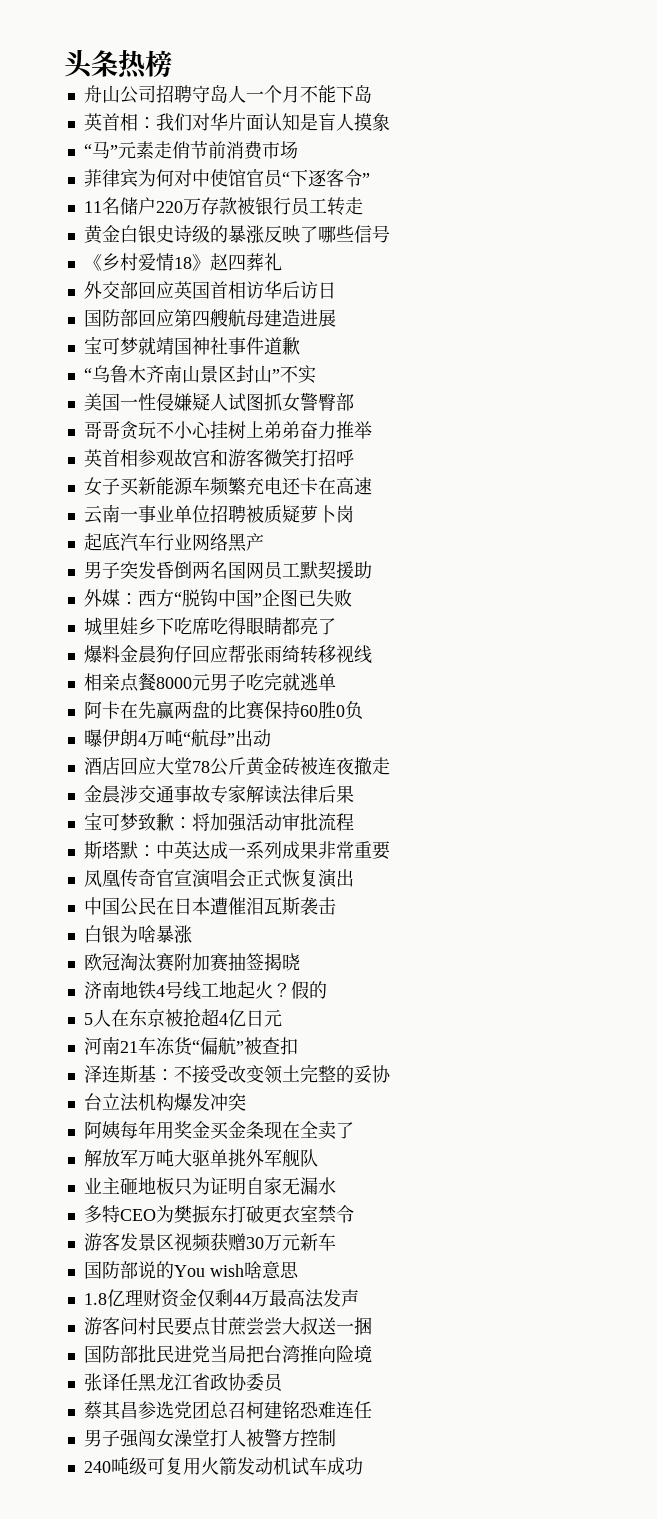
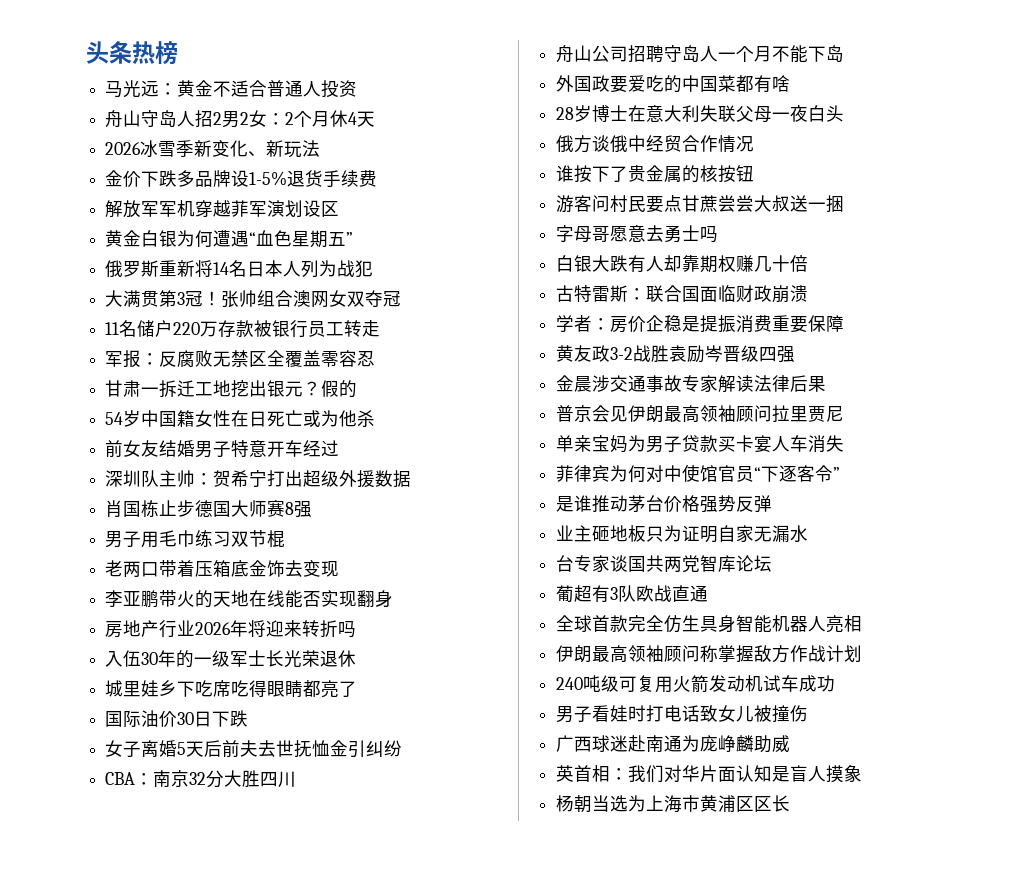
+ 马光远：黄金不适合普通人投资
+ 舟山守岛人招2男2女：2个月休4天
+ 2026冰雪季新变化、新玩法
+ 金价下跌多品牌设1-5%退货手续费
+ 解放军军机穿越菲军演划设区
+ 黄金白银为何遭遇“血色星期五”
+ 俄罗斯重新将14名日本人列为战犯
+ 大满贯第3冠！张帅组合澳网女双夺冠
+ 11名储户220万存款被银行员工转走
+ 军报：反腐败无禁区全覆盖零容忍
+ 甘肃一拆迁工地挖出银元？假的
+ 54岁中国籍女性在日死亡或为他杀
+ 前女友结婚男子特意开车经过
+ 深圳队主帅：贺希宁打出超级外援数据
+ 肖国栋止步德国大师赛8强
+ 男子用毛巾练习双节棍
+ 老两口带着压箱底金饰去变现
+ 李亚鹏带火的天地在线能否实现翻身
+ 房地产行业2026年将迎来转折吗
+ 入伍30年的一级军士长光荣退休
+ 城里娃乡下吃席吃得眼睛都亮了
+ 国际油价30日下跌
+ 女子离婚5天后前夫去世抚恤金引纠纷
+ CBA：南京32分大胜四川
+ 外国政要爱吃的中国菜都有啥
+ 28岁博士在意大利失联父母一夜白头
+ 俄方谈俄中经贸合作情况
+ 谁按下了贵金属的核按钮
+ 游客问村民要点甘蔗尝尝大叔送一捆
+ 字母哥愿意去勇士吗
+ 白银大跌有人却靠期权赚几十倍
+ 古特雷斯：联合国面临财政崩溃
+ 学者：房价企稳是提振消费重要保障
+ 黄友政3-2战胜袁励岑晋级四强
+ 金晨涉交通事故专家解读法律后果
+ 普京会见伊朗最高领袖顾问拉里贾尼
+ 单亲宝妈为男子贷款买卡宴人车消失
+ 菲律宾为何对中使馆官员“下逐客令”
+ 是谁推动茅台价格强势反弹
+ 业主砸地板只为证明自家无漏水
+ 台专家谈国共两党智库论坛
+ 葡超有3队欧战直通
+ 全球首款完全仿生具身智能机器人亮相
+ 伊朗最高领袖顾问称掌握敌方作战计划
+ 240吨级可复用火箭发动机试车成功
+ 男子看娃时打电话致女儿被撞伤
+ 广西球迷赴南通为庞峥麟助威
- “马”元素走俏节前消费市场
- 菲律宾为何对中使馆官员“下逐客令”
- 11名储户220万存款被银行员工转走
- 黄金白银史诗级的暴涨反映了哪些信号
- 《乡村爱情18》赵四葬礼
- 外交部回应英国首相访华后访日
- 国防部回应第四艘航母建造进展
- 宝可梦就靖国神社事件道歉
- “乌鲁木齐南山景区封山”不实
- 美国一性侵嫌疑人试图抓女警臀部
- 哥哥贪玩不小心挂树上弟弟奋力推举
- 英首相参观故宫和游客微笑打招呼
- 女子买新能源车频繁充电还卡在高速
- 云南一事业单位招聘被质疑萝卜岗
- 起底汽车行业网络黑产
- 男子突发昏倒两名国网员工默契援助
- 外媒：西方“脱钩中国”企图已失败
- 城里娃乡下吃席吃得眼睛都亮了
- 爆料金晨狗仔回应帮张雨绮转移视线
- 相亲点餐8000元男子吃完就逃单
- 阿卡在先赢两盘的比赛保持60胜0负
- 曝伊朗4万吨“航母”出动
- 酒店回应大堂78公斤黄金砖被连夜撤走
- 金晨涉交通事故专家解读法律后果
- 宝可梦致歉：将加强活动审批流程
- 斯塔默：中英达成一系列成果非常重要
- 凤凰传奇官宣演唱会正式恢复演出
- 中国公民在日本遭催泪瓦斯袭击
- 白银为啥暴涨
- 欧冠淘汰赛附加赛抽签揭晓
- 济南地铁4号线工地起火？假的
- 5人在东京被抢超4亿日元
- 河南21车冻货“偏航”被查扣
- 泽连斯基：不接受改变领土完整的妥协
- 台立法机构爆发冲突
- 阿姨每年用奖金买金条现在全卖了
- 解放军万吨大驱单挑外军舰队
- 业主砸地板只为证明自家无漏水
- 多特CEO为樊振东打破更衣室禁令
- 游客发景区视频获赠30万元新车
- 国防部说的You wish啥意思
- 1.8亿理财资金仅剩44万最高法发声
- 游客问村民要点甘蔗尝尝大叔送一捆
- 国防部批民进党当局把台湾推向险境
- 张译任黑龙江省政协委员
- 蔡其昌参选党团总召柯建铭恐难连任
- 男子强闯女澡堂打人被警方控制
- 240吨级可复用火箭发动机试车成功
+ 杨朝当选为上海市黄浦区区长

